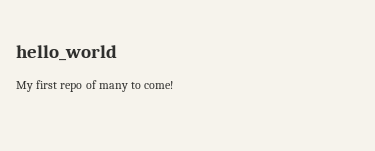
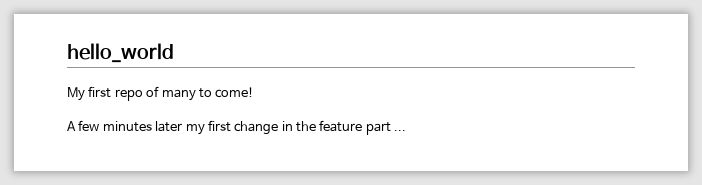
+ A few minutes later my first change in the feature part ...

